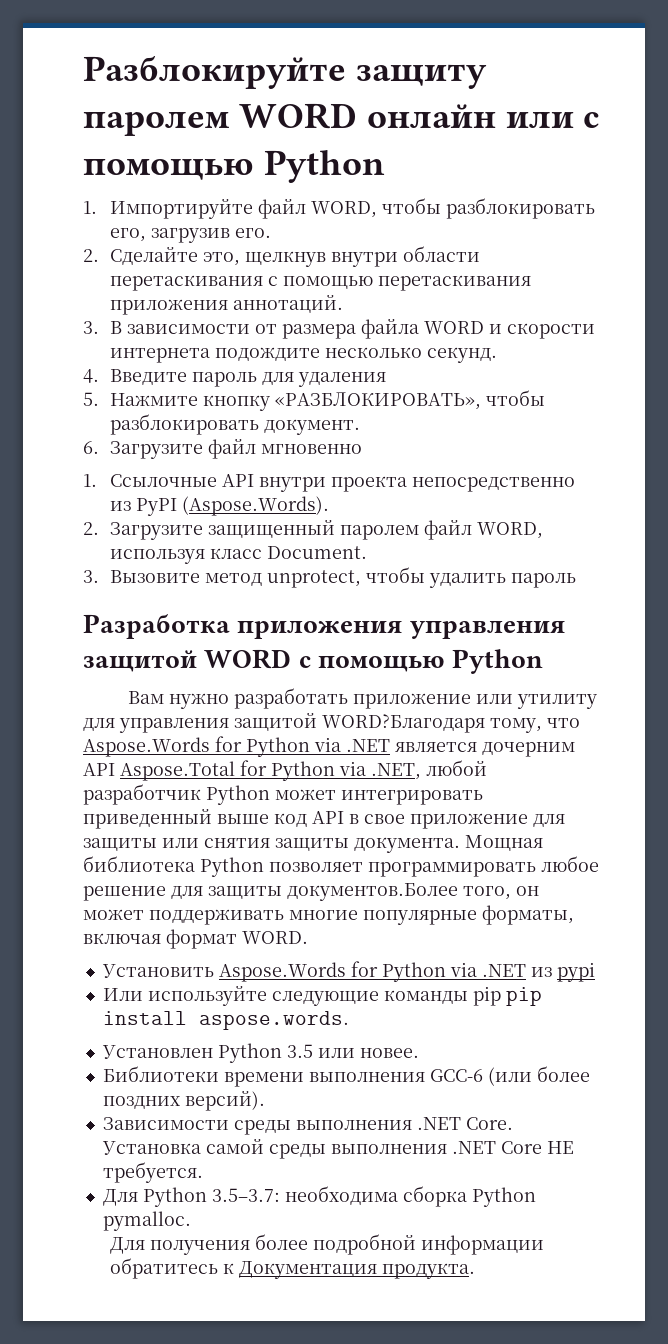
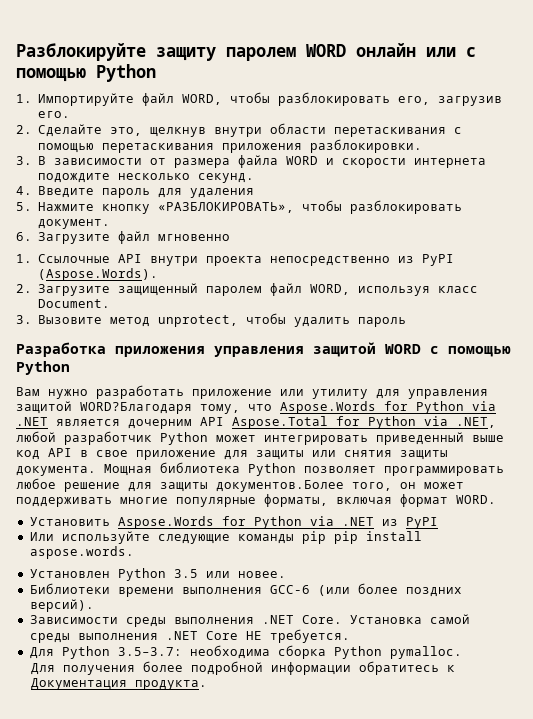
- 2. Сделайте это, щелкнув внутри области перетаскивания с помощью перетаскивания приложения аннотаций.
+ 2. Сделайте это, щелкнув внутри области перетаскивания с помощью перетаскивания приложения разблокировки.
- Установить Aspose.Words for Python via .NET из pypi
+ Установить Aspose.Words for Python via .NET из PyPI

